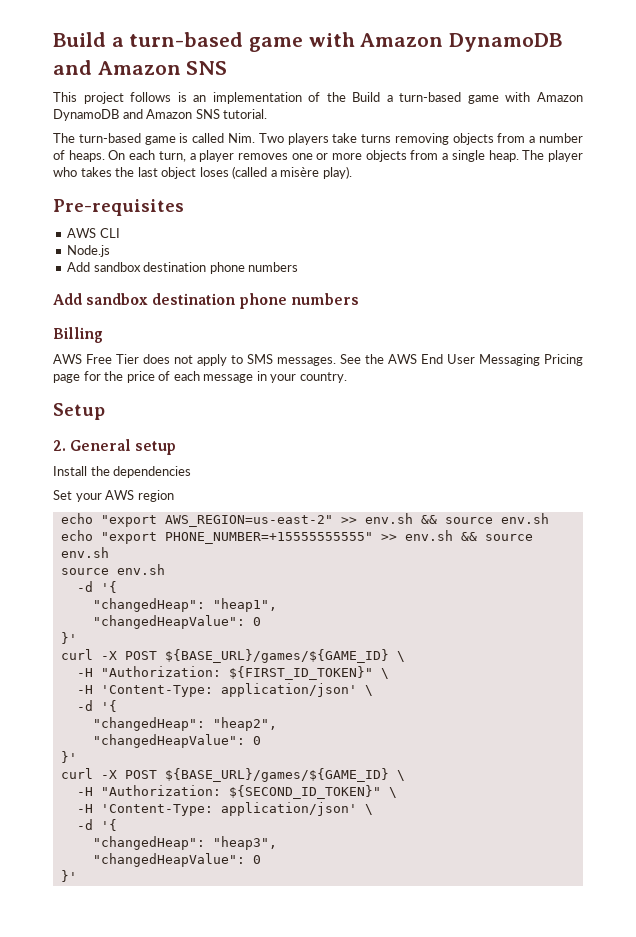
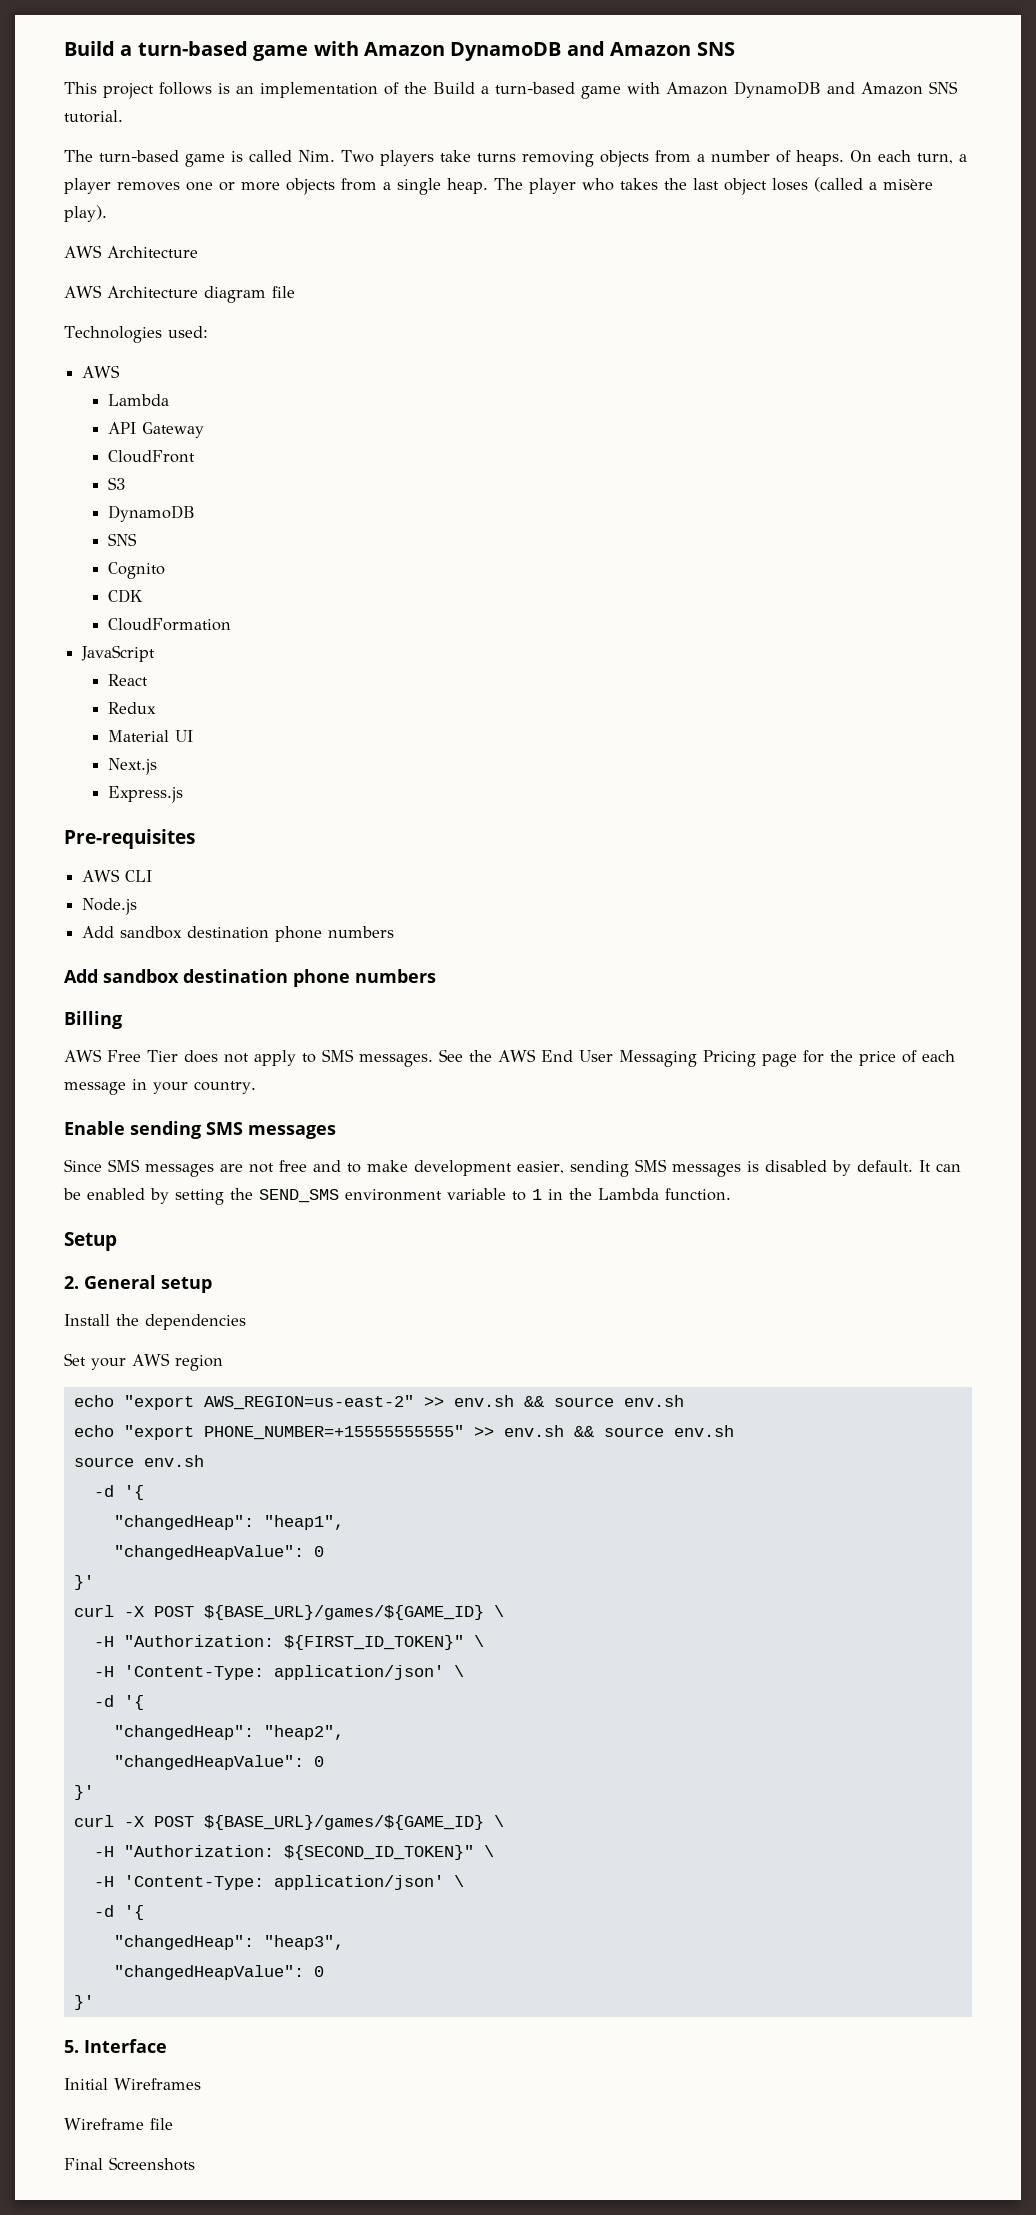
  The player who takes the last object loses (called a misère play).
+ AWS Architecture
+ AWS Architecture diagram file
+ Technologies used:
+ AWS
+ Lambda
+ API Gateway
+ CloudFront
+ S3
+ DynamoDB
+ SNS
+ Cognito
+ CDK
+ CloudFormation
+ JavaScript
+ React
+ Redux
+ Material UI
+ Next.js
+ Express.js
+ Enable sending SMS messages
+ Since SMS messages are not free and to make development easier, sending SMS messages is disabled by default. It can be enabled by setting the SEND_SMS environment variable to 1 in the Lambda function.
+ 5. Interface
+ Initial Wireframes
+ Wireframe file
+ Final Screenshots

